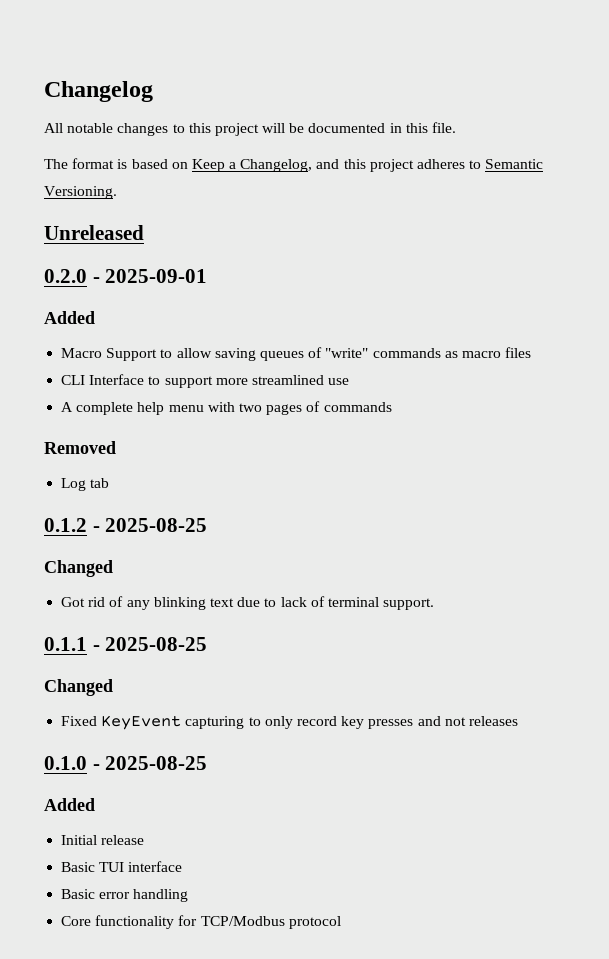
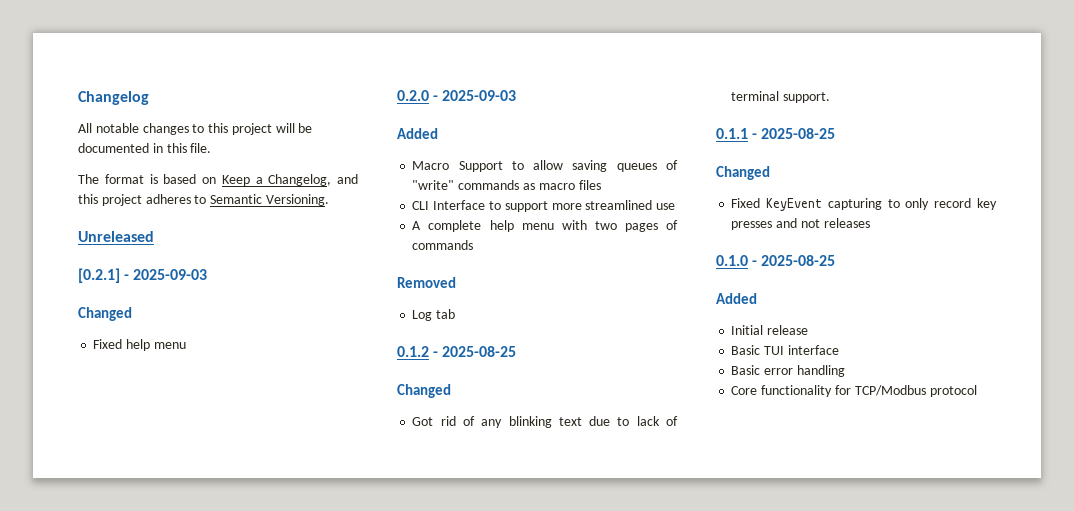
+ [0.2.1] - 2025-09-03
+ Changed
+ Fixed help menu
- 0.2.0 - 2025-09-01
+ 0.2.0 - 2025-09-03

